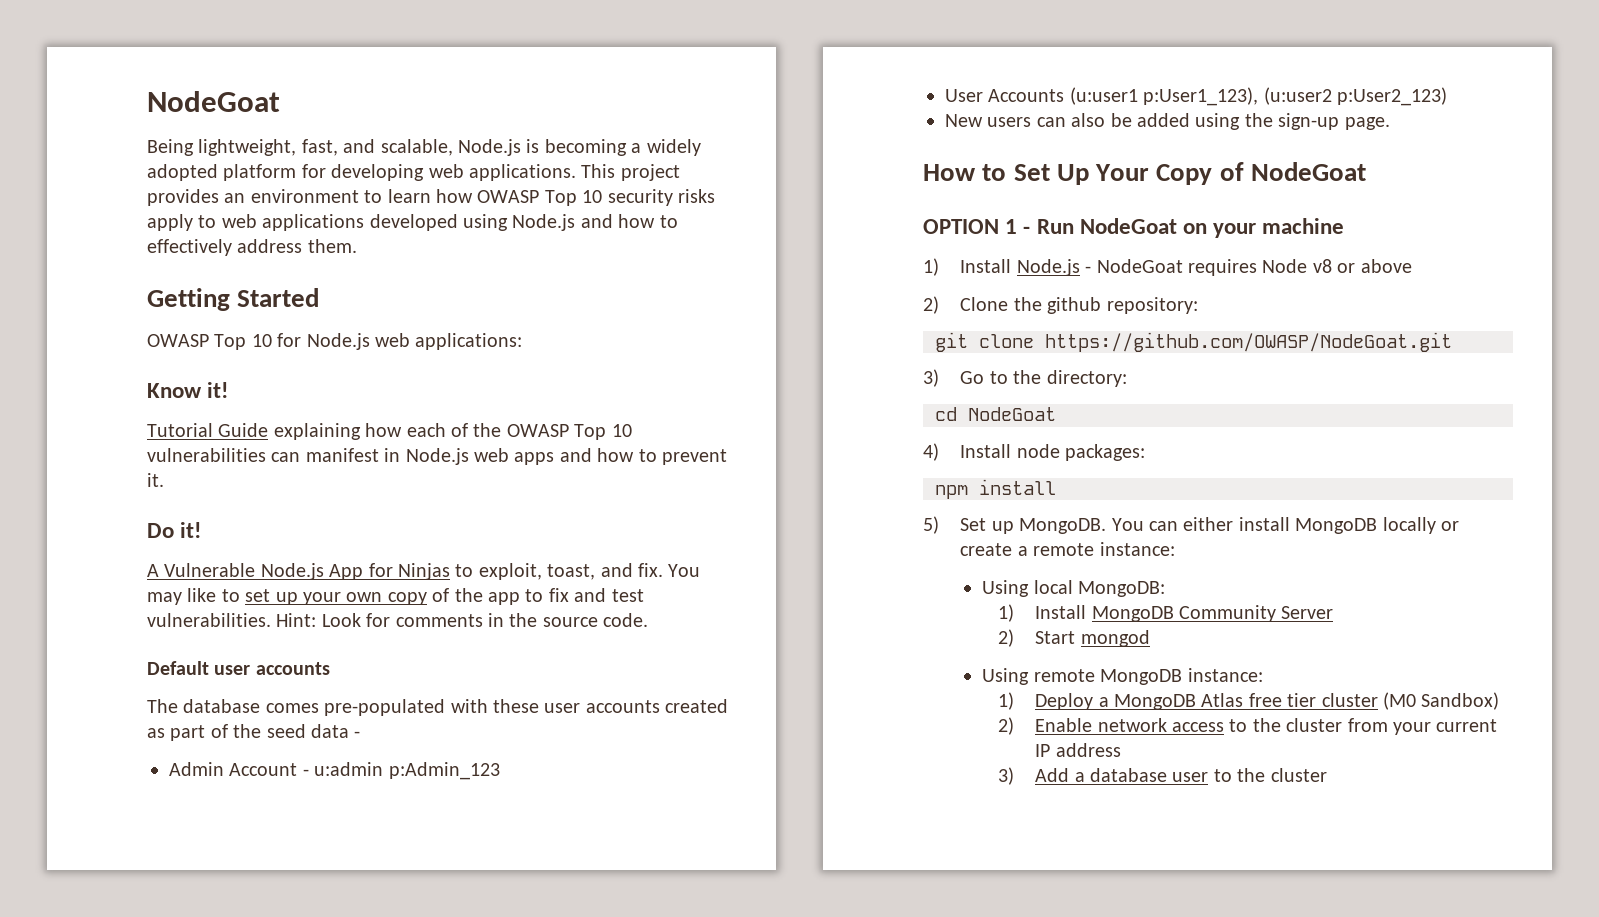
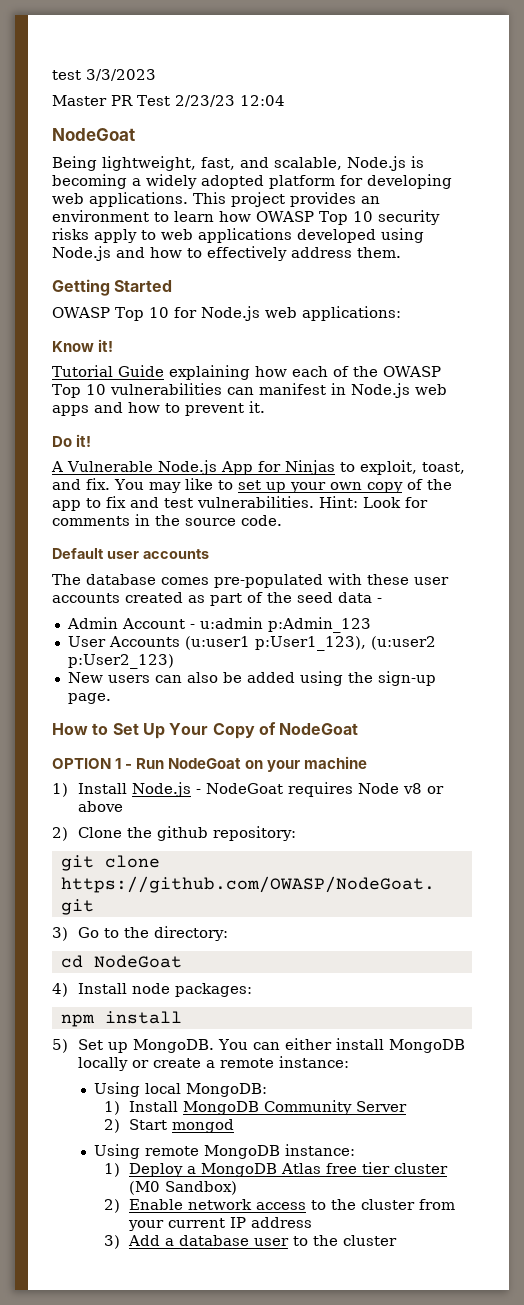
+ test 3/3/2023
+ Master PR Test 2/23/23 12:04

